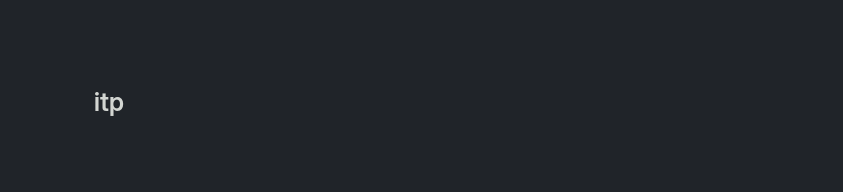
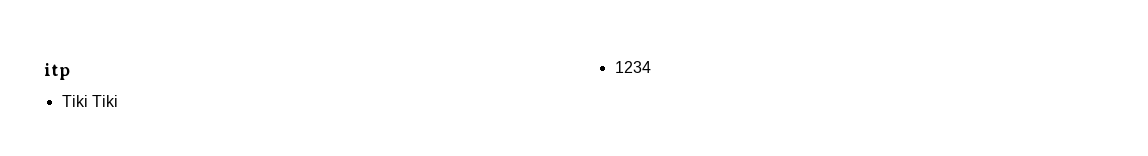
+ Tiki Tiki
+ 1234

